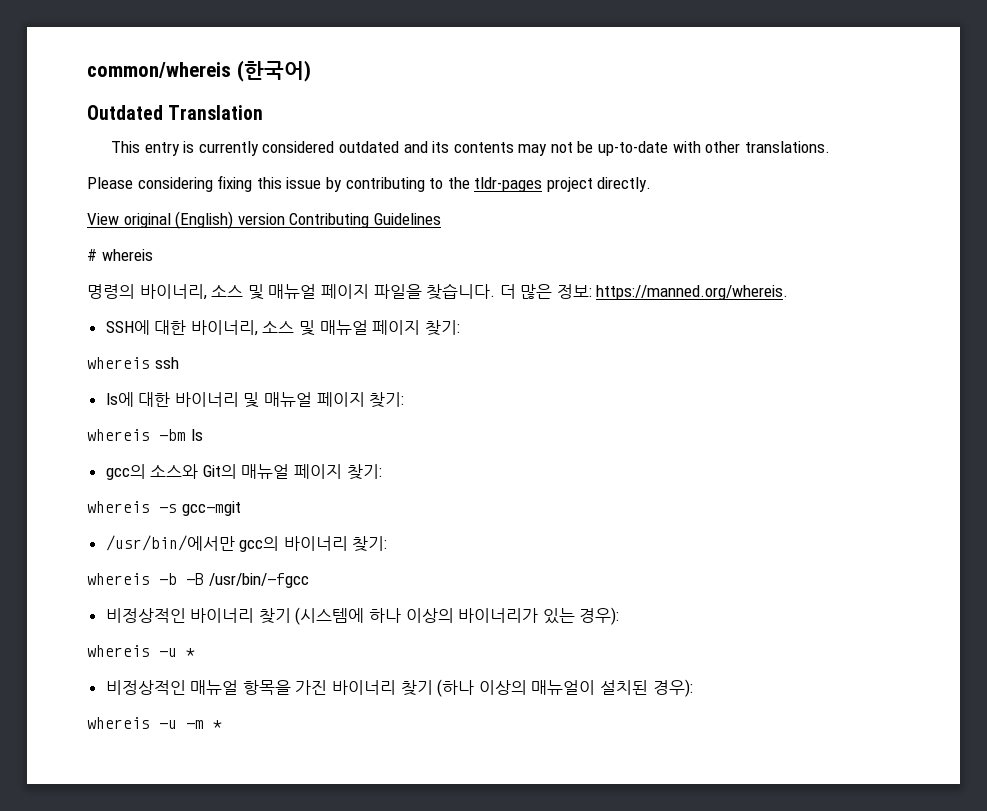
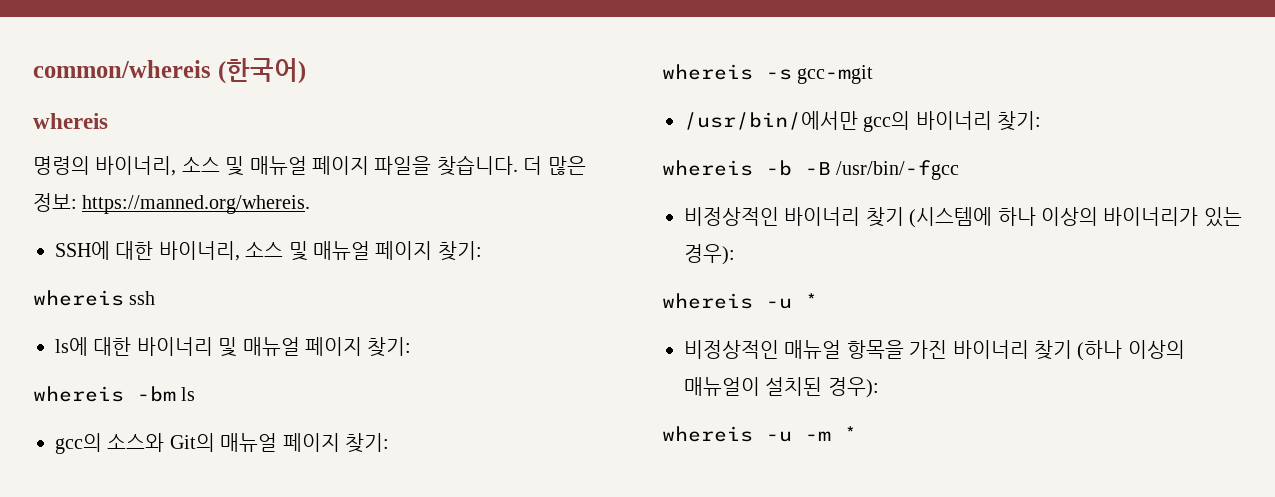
  common/whereis (한국어)
- Outdated Translation
- This entry is currently considered outdated and its contents may not be up-to-date with other translations.
- Please considering fixing this issue by contributing to the tldr-pages project directly.
- View original (English) version Contributing Guidelines
- # whereis
+ whereis

